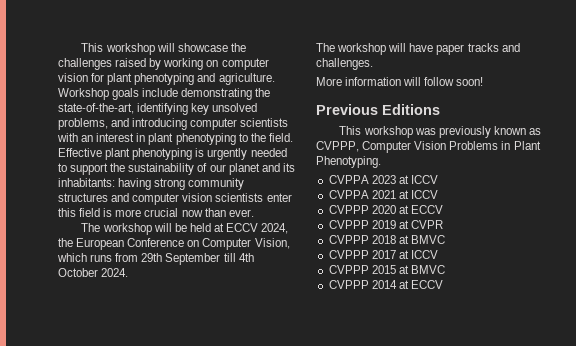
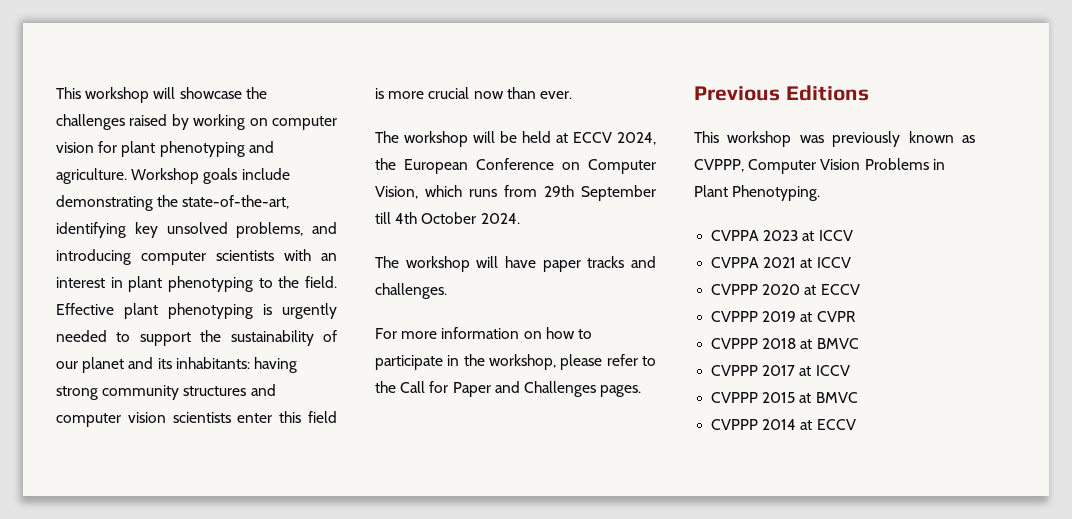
- More information will follow soon!
+ For more information on how to participate in the workshop, please refer to the Call for Paper and Challenges pages.

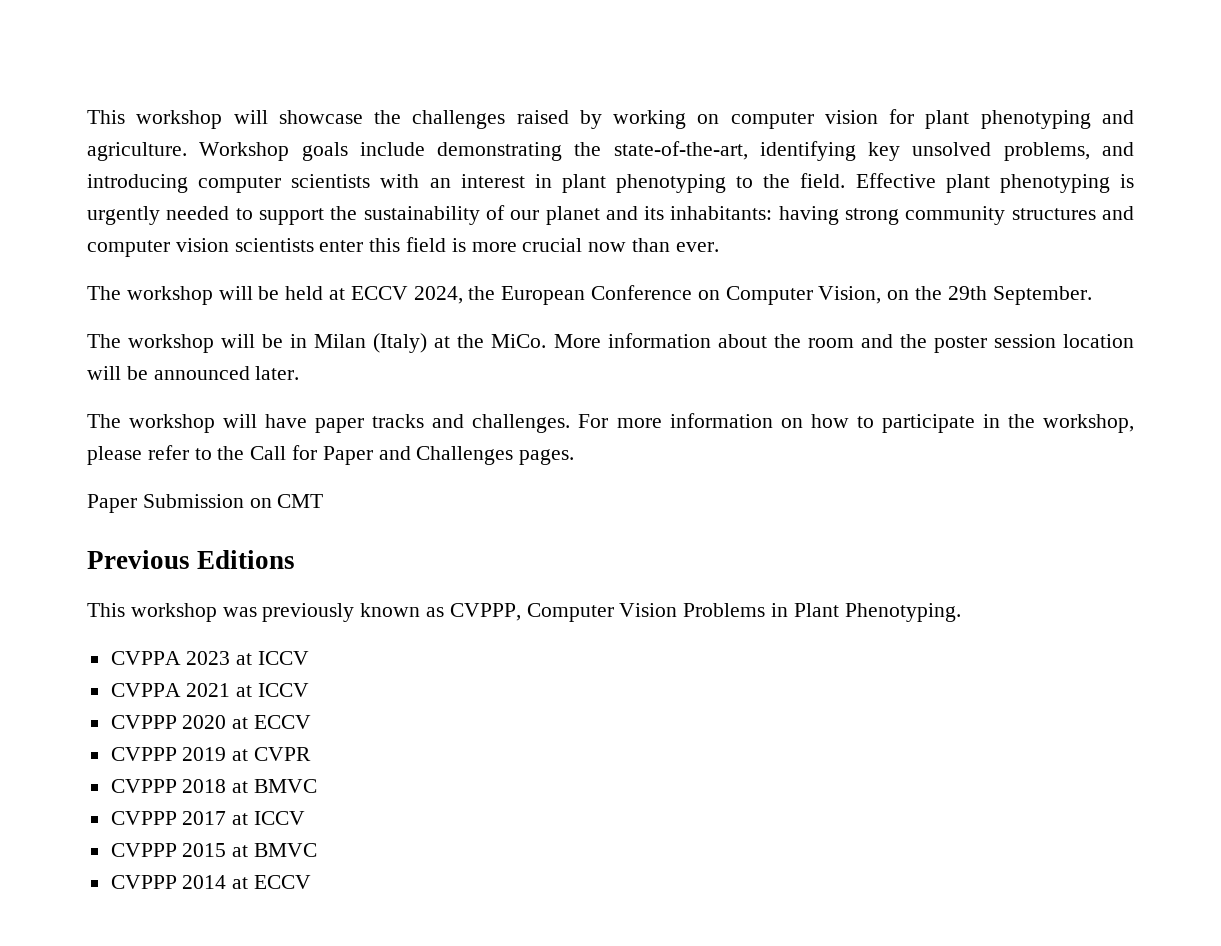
- The workshop will be held at ECCV 2024, the European Conference on Computer Vision, which runs from 29th September till 4th October 2024.
+ The workshop will be held at ECCV 2024, the European Conference on Computer Vision, on the 29th September.
+ The workshop will be in Milan (Italy) at the MiCo. More information about the room and the poster session location will be announced later.
- The workshop will have paper tracks and challenges.
- For more information on how to participate in the workshop, please refer to the Call for Paper and Challenges pages.
+ The workshop will have paper tracks and challenges. For more information on how to participate in the workshop, please refer to the Call for Paper and Challenges pages.
+ Paper Submission on CMT

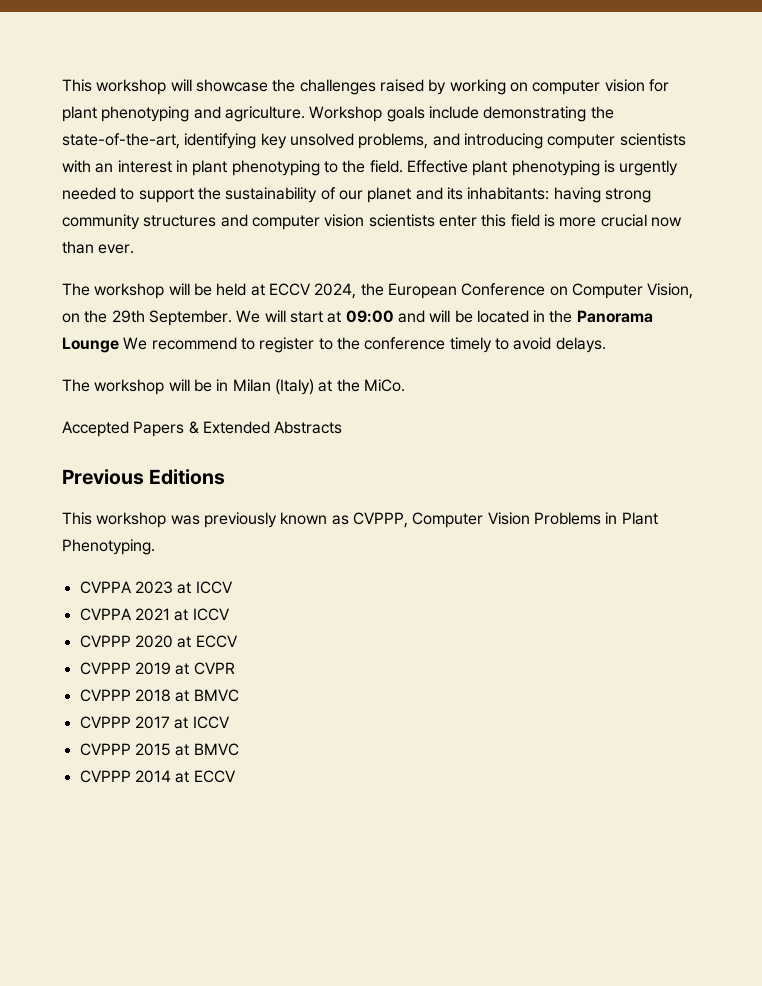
+ We will start at 09:00 and will be located in the Panorama Lounge We recommend to register to the conference timely to avoid delays.
- The workshop will be in Milan (Italy) at the MiCo. More information about the room and the poster session location will be announced later.
- The workshop will have paper tracks and challenges. For more information on how to participate in the workshop, please refer to the Call for Paper and Challenges pages.
- Paper Submission on CMT
+ The workshop will be in Milan (Italy) at the MiCo.
+ Accepted Papers & Extended Abstracts

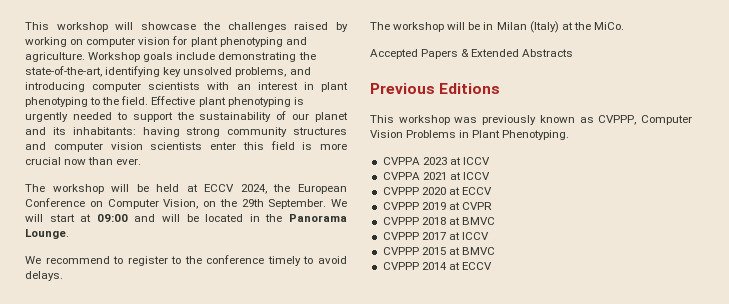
- We will start at 09:00 and will be located in the Panorama Lounge We recommend to register to the conference timely to avoid delays.
+ We will start at 09:00 and will be located in the Panorama Lounge.
+ We recommend to register to the conference timely to avoid delays.

